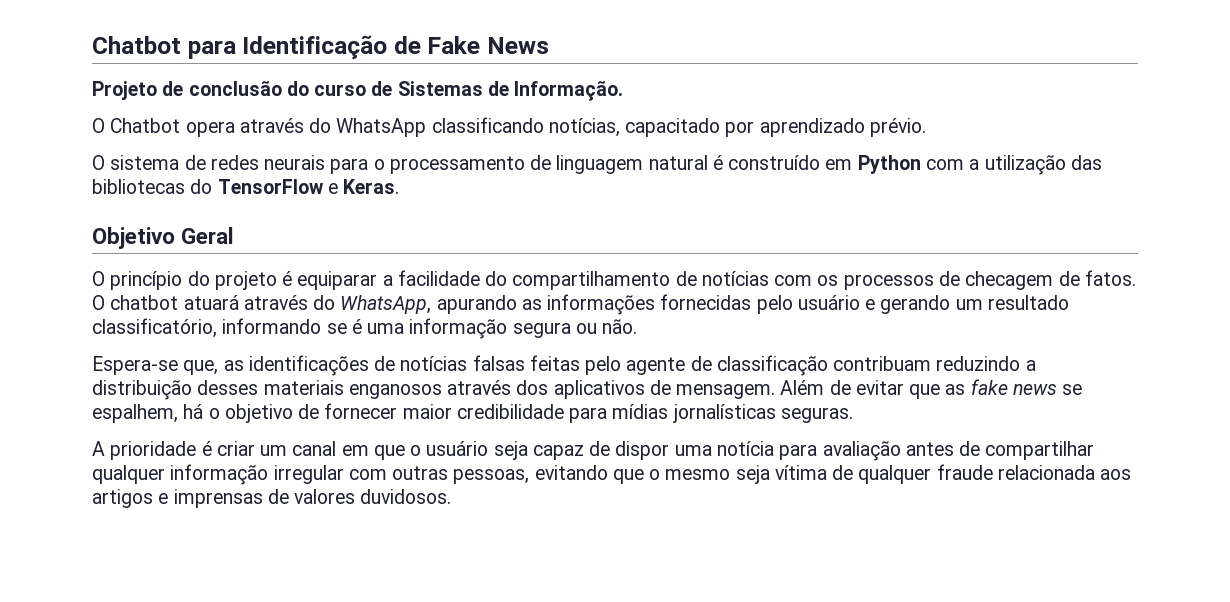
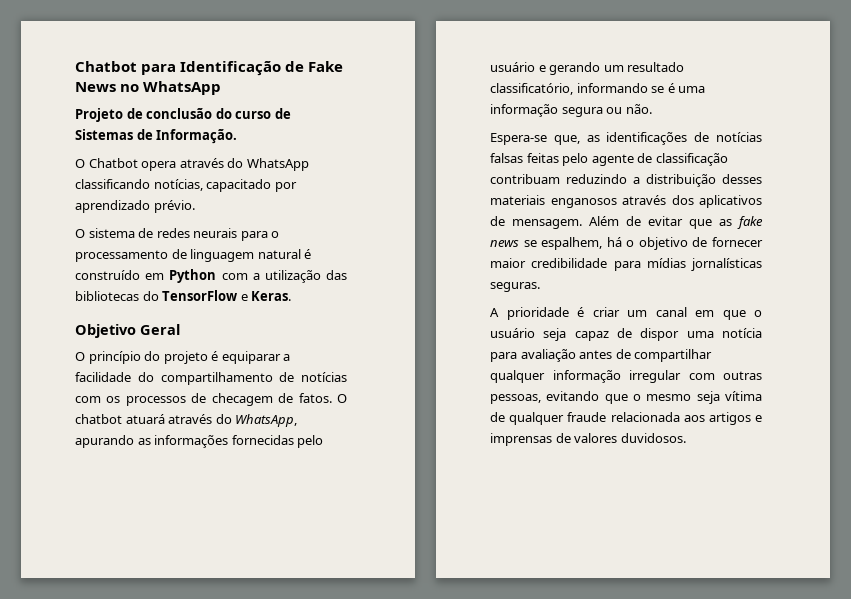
- Chatbot para Identificação de Fake News
+ Chatbot para Identificação de Fake News no WhatsApp

